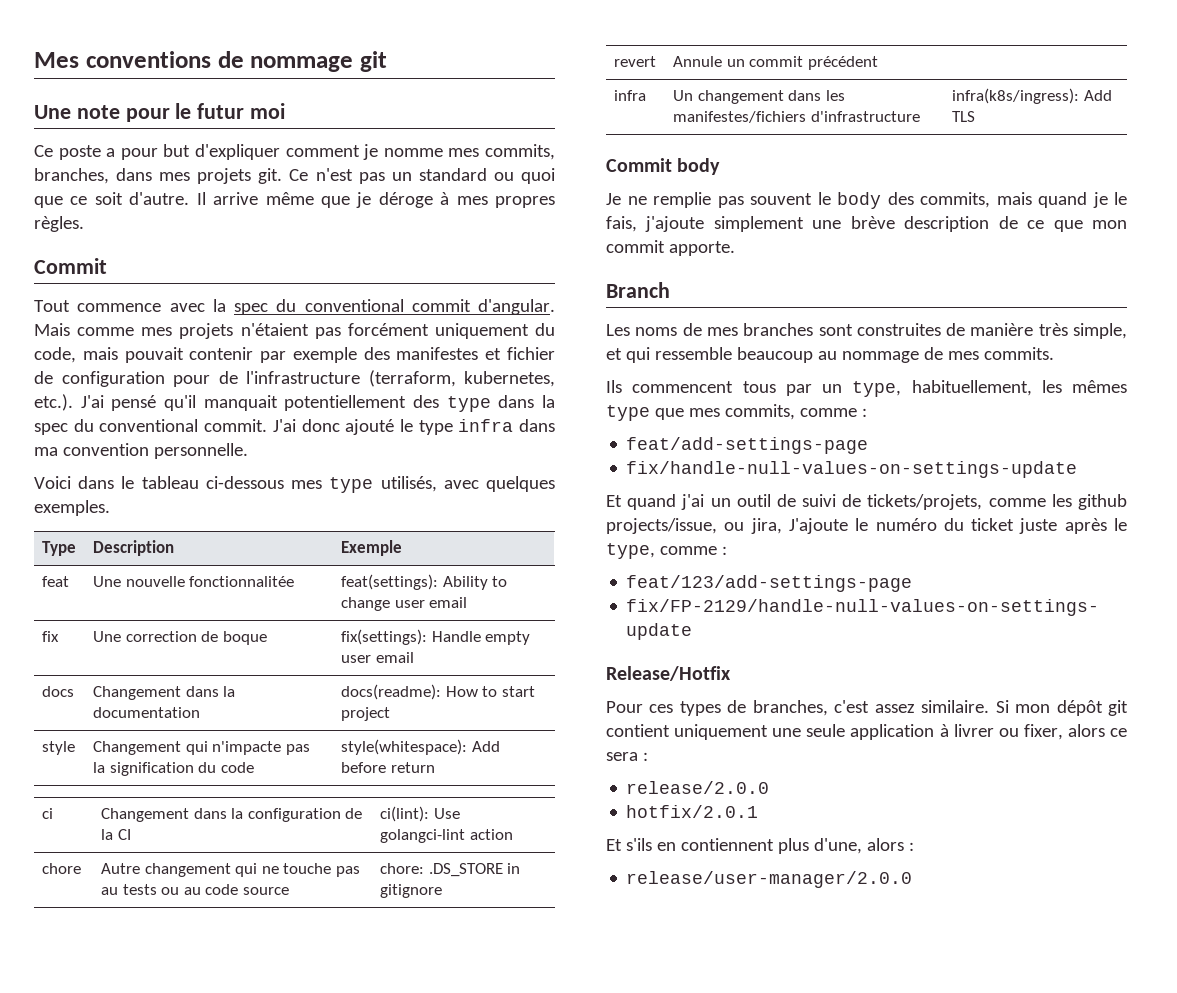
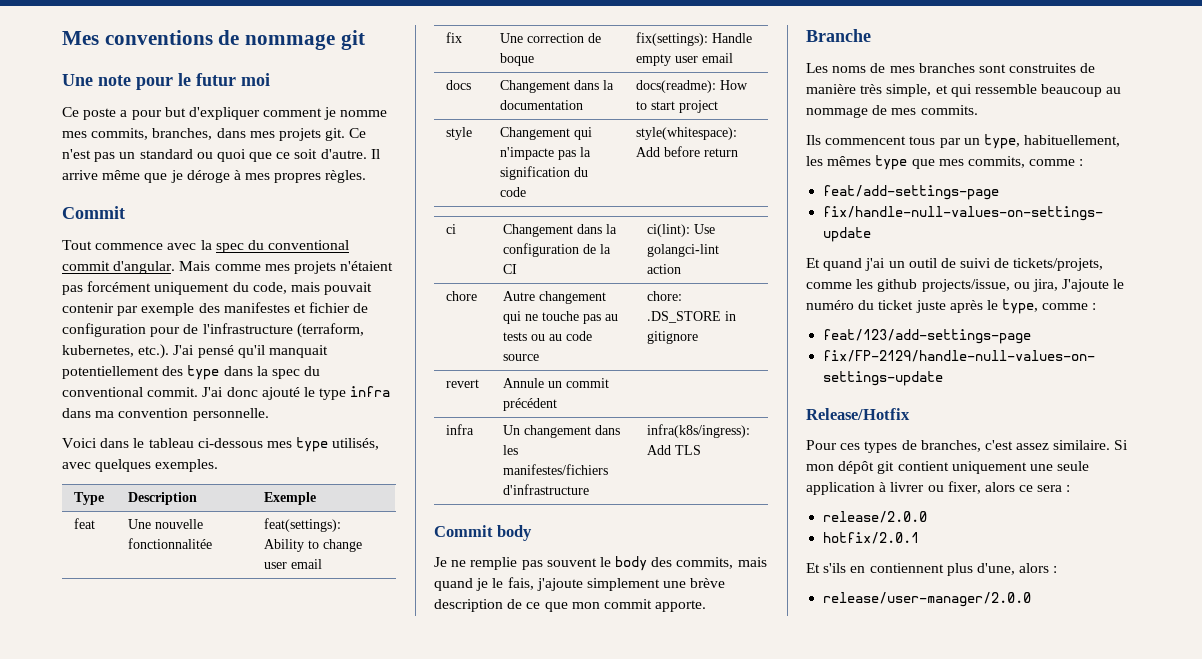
- Branch
+ Branche

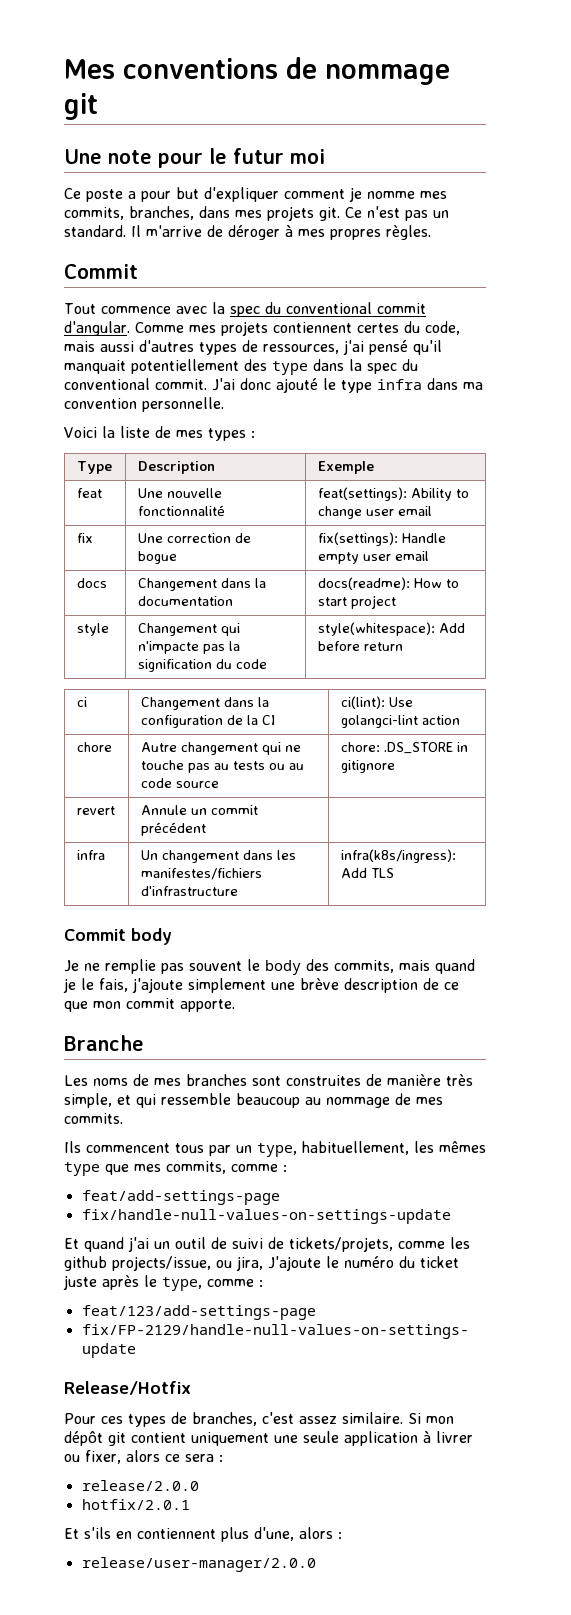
- Ce n'est pas un standard ou quoi que ce soit d'autre. Il arrive même que je déroge à mes propres règles.
+ Ce n'est pas un standard. Il m'arrive de déroger à mes propres règles.
- Mais comme mes projets n'étaient pas forcément uniquement du code, mais pouvait contenir par exemple des manifestes et fichier de configuration pour de l'infrastructure (terraform, kubernetes, etc.). J'ai pensé qu'il manquait potentiellement des type dans la spec du conventional commit.
+ Comme mes projets contiennent certes du code, mais aussi d'autres types de ressources, j'ai pensé qu'il manquait potentiellement des type dans la spec du conventional commit.
- Voici dans le tableau ci-dessous mes type utilisés, avec quelques exemples.
+ Voici la liste de mes types :
- feat | Une nouvelle fonctionnalitée | feat(settings): Ability to change user email
+ feat | Une nouvelle fonctionnalité | feat(settings): Ability to change user email
- fix | Une correction de boque | fix(settings): Handle empty user email
+ fix | Une correction de bogue | fix(settings): Handle empty user email

